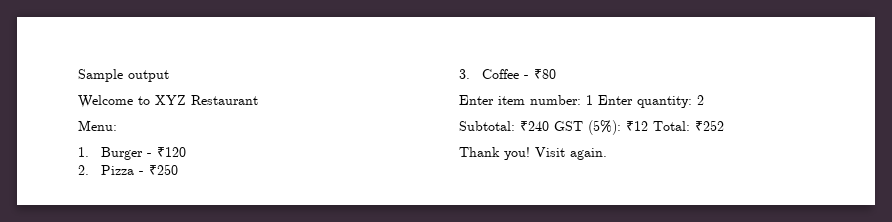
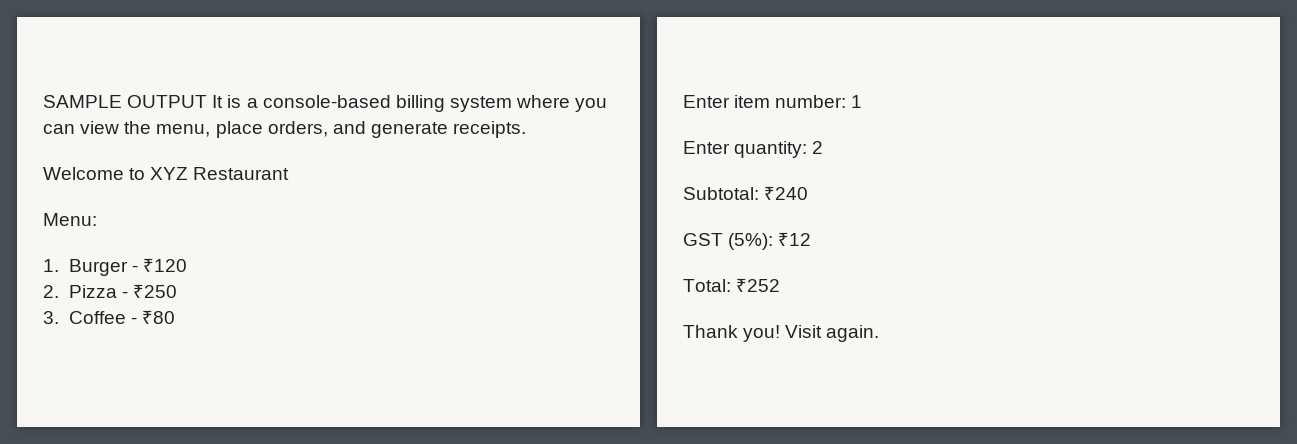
- Sample output
+ SAMPLE OUTPUT It is a console-based billing system where you can view the menu, place orders, and generate receipts.
- Enter item number: 1 Enter quantity: 2
+ Enter item number: 1
+ Enter quantity: 2
- Subtotal: ₹240 GST (5%): ₹12 Total: ₹252
+ Subtotal: ₹240
+ GST (5%): ₹12
+ Total: ₹252

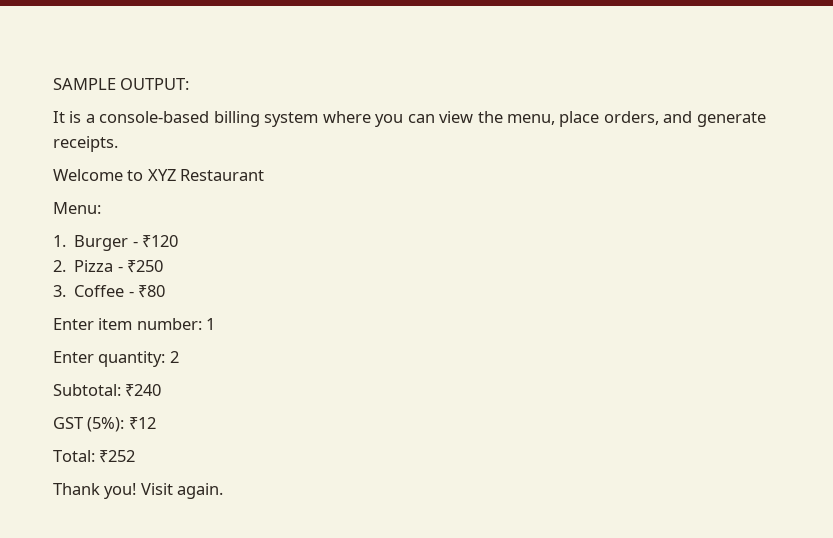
- SAMPLE OUTPUT It is a console-based billing system where you can view the menu, place orders, and generate receipts.
+ SAMPLE OUTPUT:
+ It is a console-based billing system where you can view the menu, place orders, and generate receipts.

